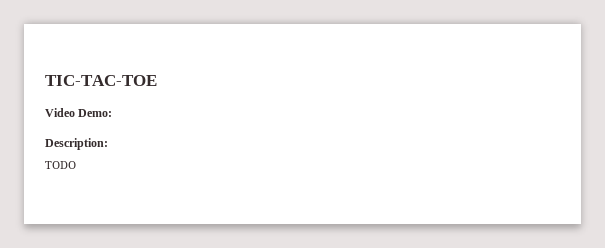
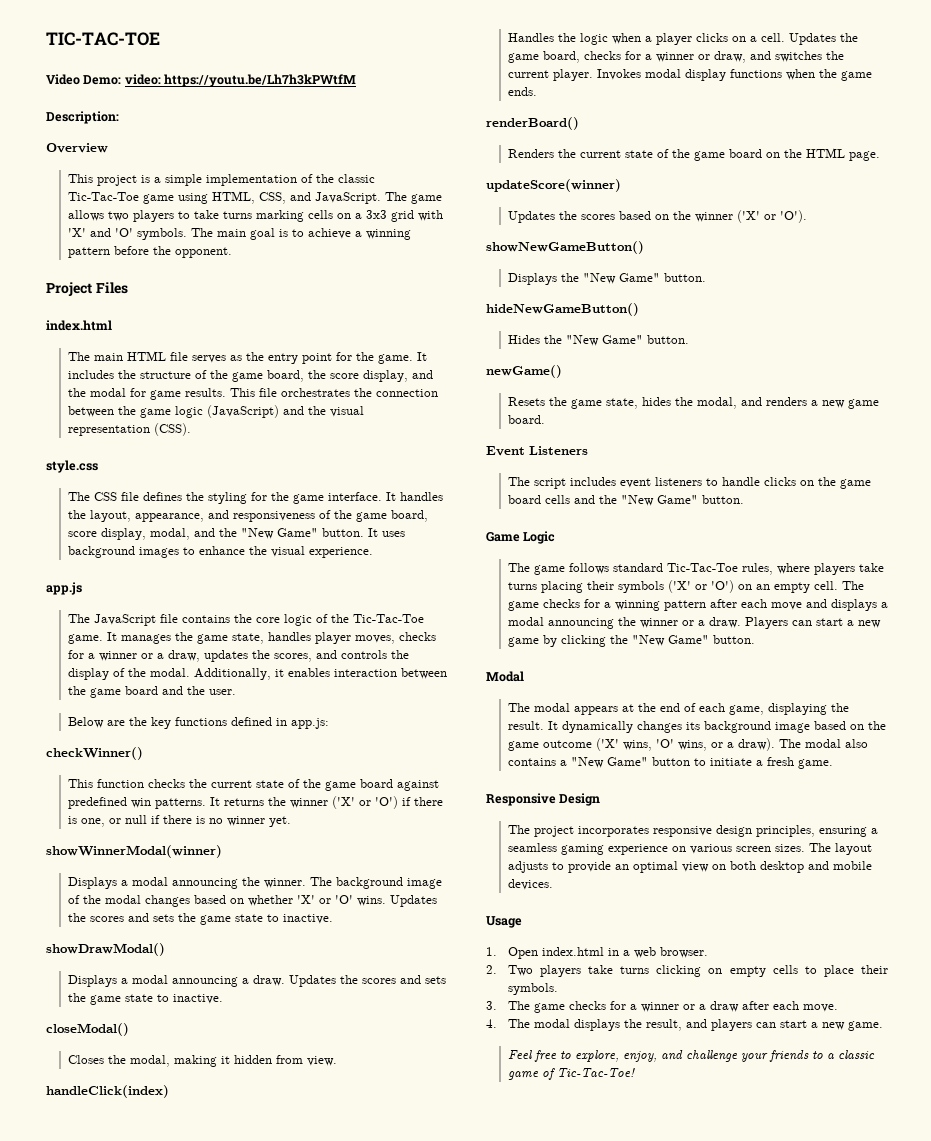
- Video Demo:
+ Video Demo: video: https://youtu.be/Lh7h3kPWtfM
- TODO
+ Overview
+ This project is a simple implementation of the classic Tic-Tac-Toe game using HTML, CSS, and JavaScript. The game allows two players to take turns marking cells on a 3x3 grid with 'X' and 'O' symbols. The main goal is to achieve a winning pattern before the opponent.
+ Project Files
+ index.html
+ The main HTML file serves as the entry point for the game. It includes the structure of the game board, the score display, and the modal for game results. This file orchestrates the connection between the game logic (JavaScript) and the visual representation (CSS).
+ style.css
+ The CSS file defines the styling for the game interface. It handles the layout, appearance, and responsiveness of the game board, score display, modal, and the "New Game" button. It uses background images to enhance the visual experience.
+ app.js
+ The JavaScript file contains the core logic of the Tic-Tac-Toe game. It manages the game state, handles player moves, checks for a winner or a draw, updates the scores, and controls the display of the modal. Additionally, it enables interaction between the game board and the user.
+ Below are the key functions defined in app.js:
+ checkWinner()
+ This function checks the current state of the game board against predefined win patterns. It returns the winner ('X' or 'O') if there is one, or null if there is no winner yet.
+ showWinnerModal(winner)
+ Displays a modal announcing the winner. The background image of the modal changes based on whether 'X' or 'O' wins. Updates the scores and sets the game state to inactive.
+ showDrawModal()
+ Displays a modal announcing a draw. Updates the scores and sets the game state to inactive.
+ closeModal()
+ Closes the modal, making it hidden from view.
+ handleClick(index)
+ Handles the logic when a player clicks on a cell. Updates the game board, checks for a winner or draw, and switches the current player. Invokes modal display functions when the game ends.
+ renderBoard()
+ Renders the current state of the game board on the HTML page.
+ updateScore(winner)
+ Updates the scores based on the winner ('X' or 'O').
+ showNewGameButton()
+ Displays the "New Game" button.
+ hideNewGameButton()
+ Hides the "New Game" button.
+ newGame()
+ Resets the game state, hides the modal, and renders a new game board.
+ Event Listeners
+ The script includes event listeners to handle clicks on the game board cells and the "New Game" button.
+ Game Logic
+ The game follows standard Tic-Tac-Toe rules, where players take turns placing their symbols ('X' or 'O') on an empty cell. The game checks for a winning pattern after each move and displays a modal announcing the winner or a draw. Players can start a new game by clicking the "New Game" button.
+ Modal
+ The modal appears at the end of each game, displaying the result. It dynamically changes its background image based on the game outcome ('X' wins, 'O' wins, or a draw). The modal also contains a "New Game" button to initiate a fresh game.
+ Responsive Design
+ The project incorporates responsive design principles, ensuring a seamless gaming experience on various screen sizes. The layout adjusts to provide an optimal view on both desktop and mobile devices.
+ Usage
+ 1. Open index.html in a web browser.
+ 2. Two players take turns clicking on empty cells to place their symbols.
+ 3. The game checks for a winner or a draw after each move.
+ 4. The modal displays the result, and players can start a new game.
+ Feel free to explore, enjoy, and challenge your friends to a classic game of Tic-Tac-Toe!

